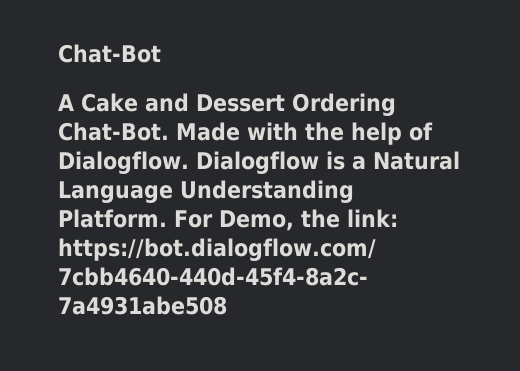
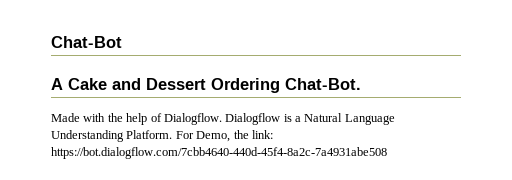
- A Cake and Dessert Ordering Chat-Bot. Made with the help of Dialogflow.
+ A Cake and Dessert Ordering Chat-Bot.
+ Made with the help of Dialogflow.

